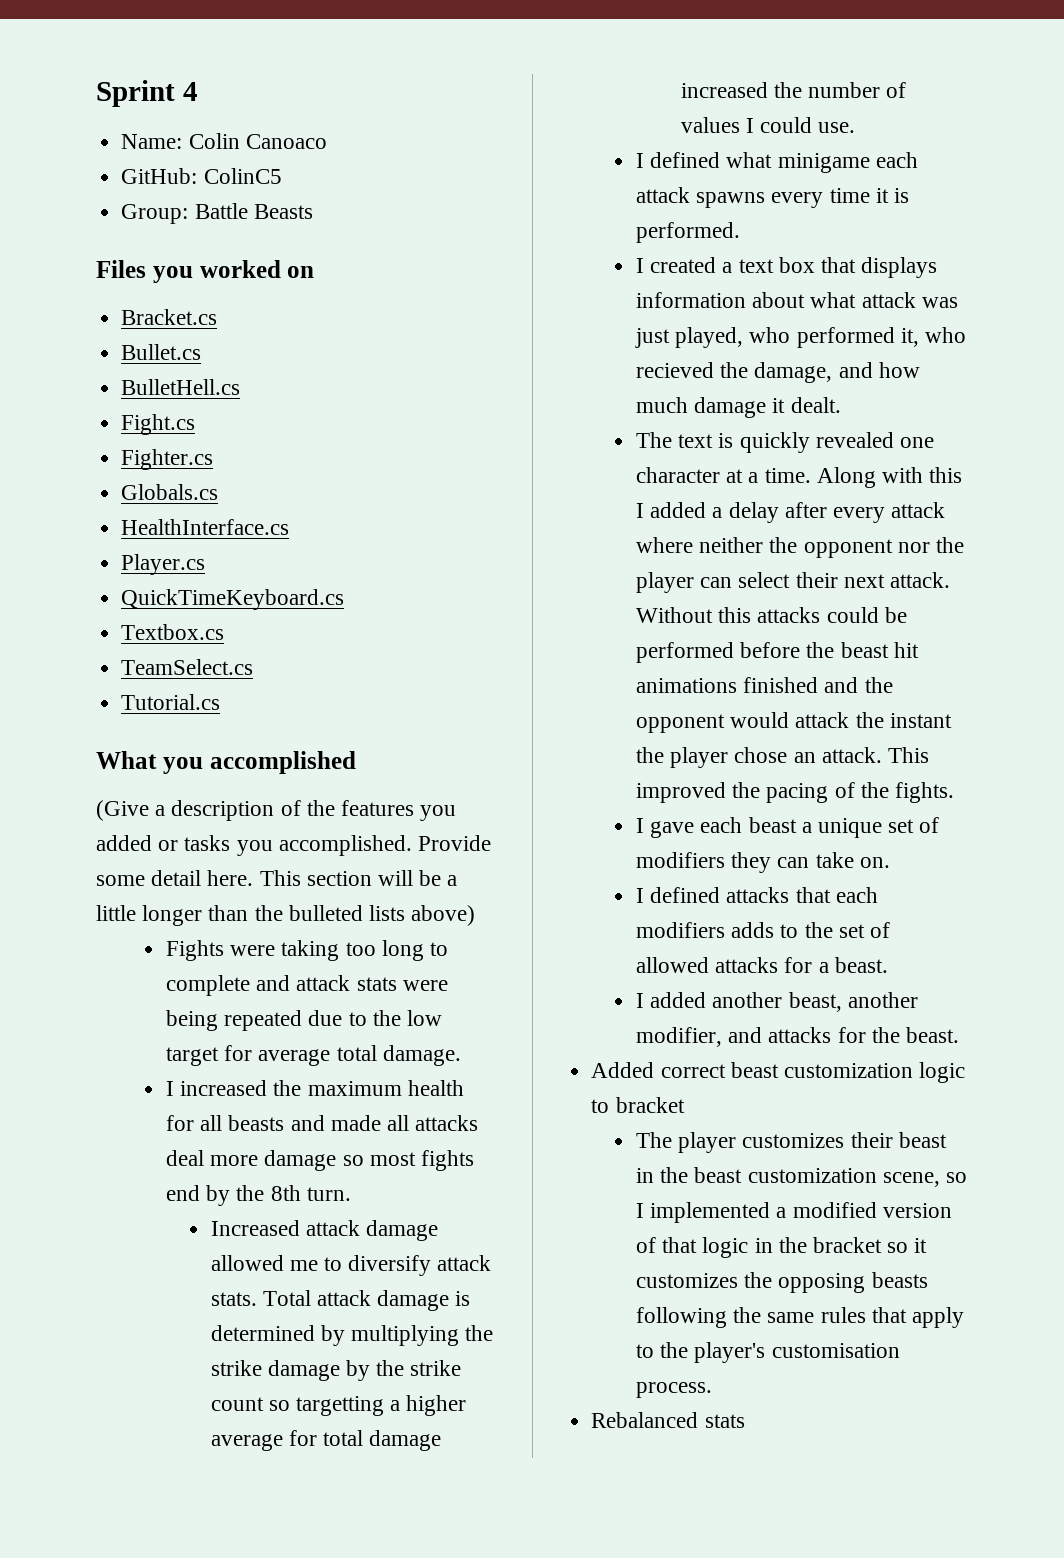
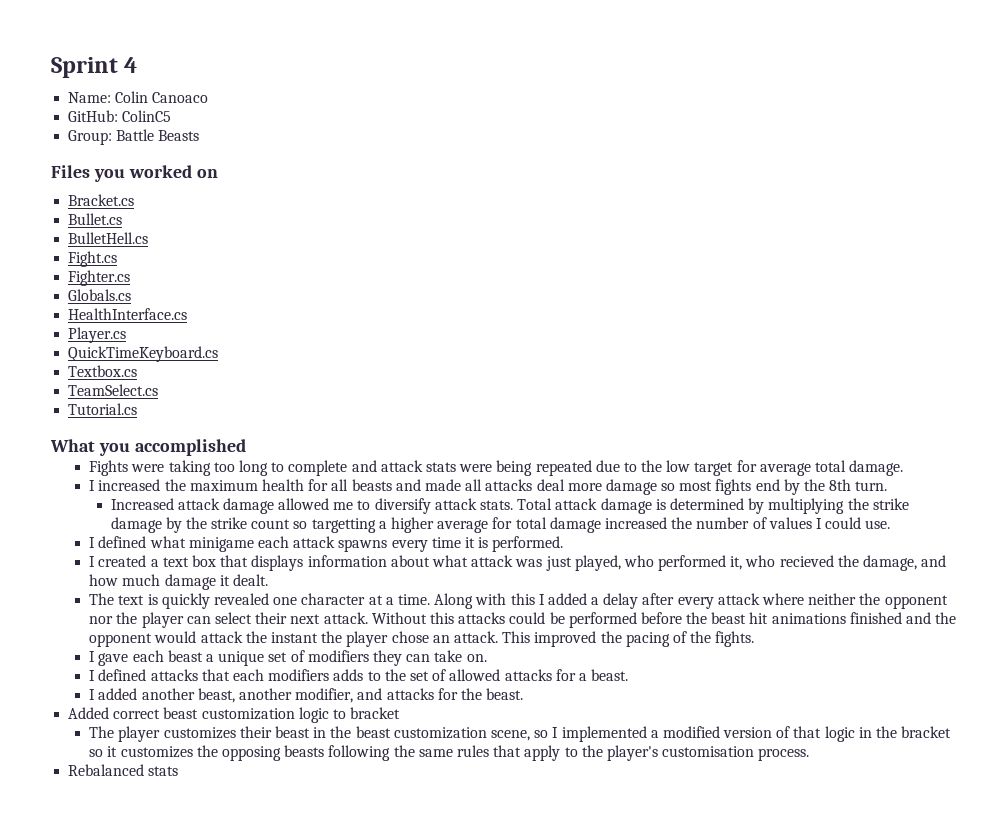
- (Give a description of the features you added or tasks you accomplished. Provide some detail here. This section will be a little longer than the bulleted lists above)

